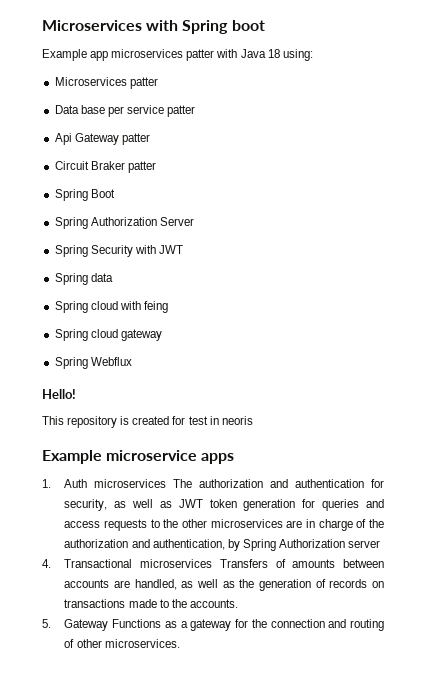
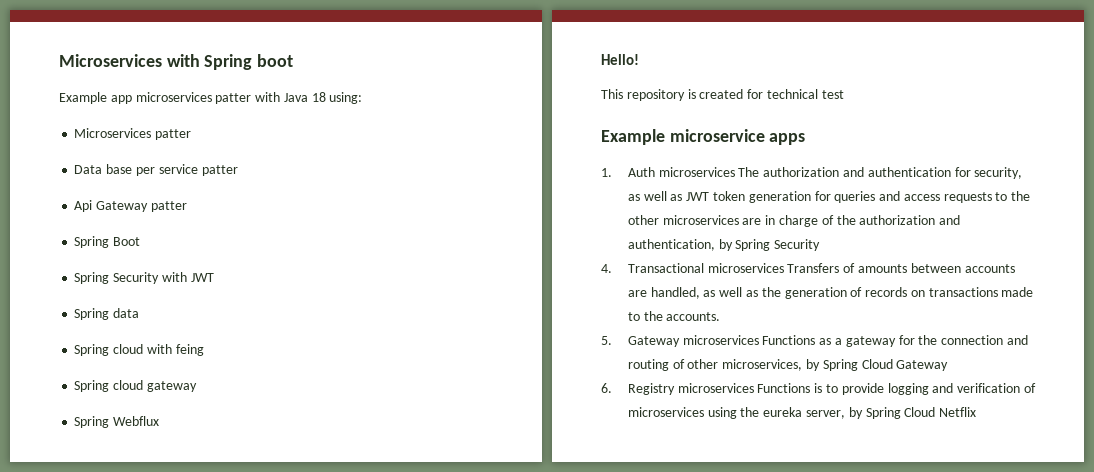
- Circuit Braker patter
- Spring Authorization Server
- This repository is created for test in neoris
+ This repository is created for technical test
- 1. Auth microservices The authorization and authentication for security, as well as JWT token generation for queries and access requests to the other microservices are in charge of the authorization and authentication, by Spring Authorization server
+ 1. Auth microservices The authorization and authentication for security, as well as JWT token generation for queries and access requests to the other microservices are in charge of the authorization and authentication, by Spring Security
- 5. Gateway Functions as a gateway for the connection and routing of other microservices.
+ 5. Gateway microservices Functions as a gateway for the connection and routing of other microservices, by Spring Cloud Gateway
+ 6. Registry microservices Functions is to provide logging and verification of microservices using the eureka server, by Spring Cloud Netflix

